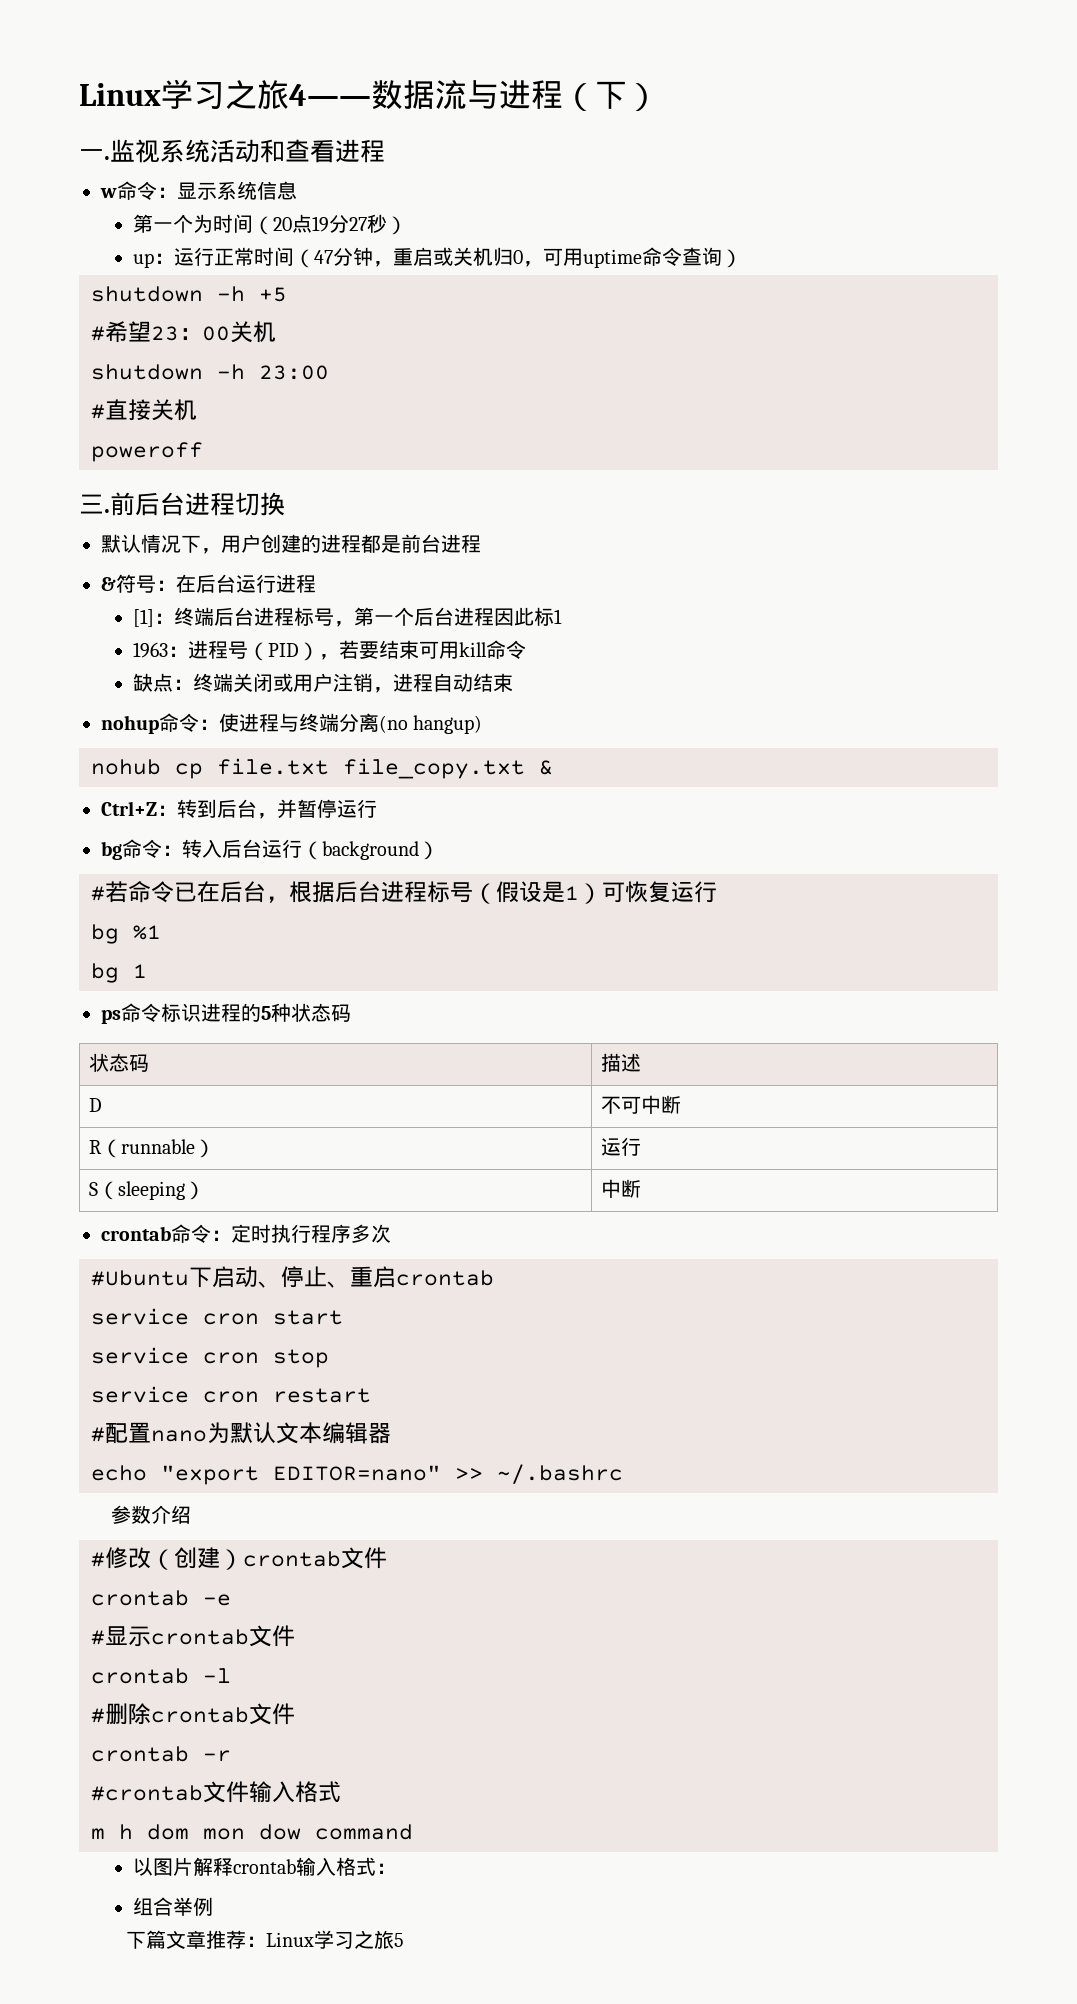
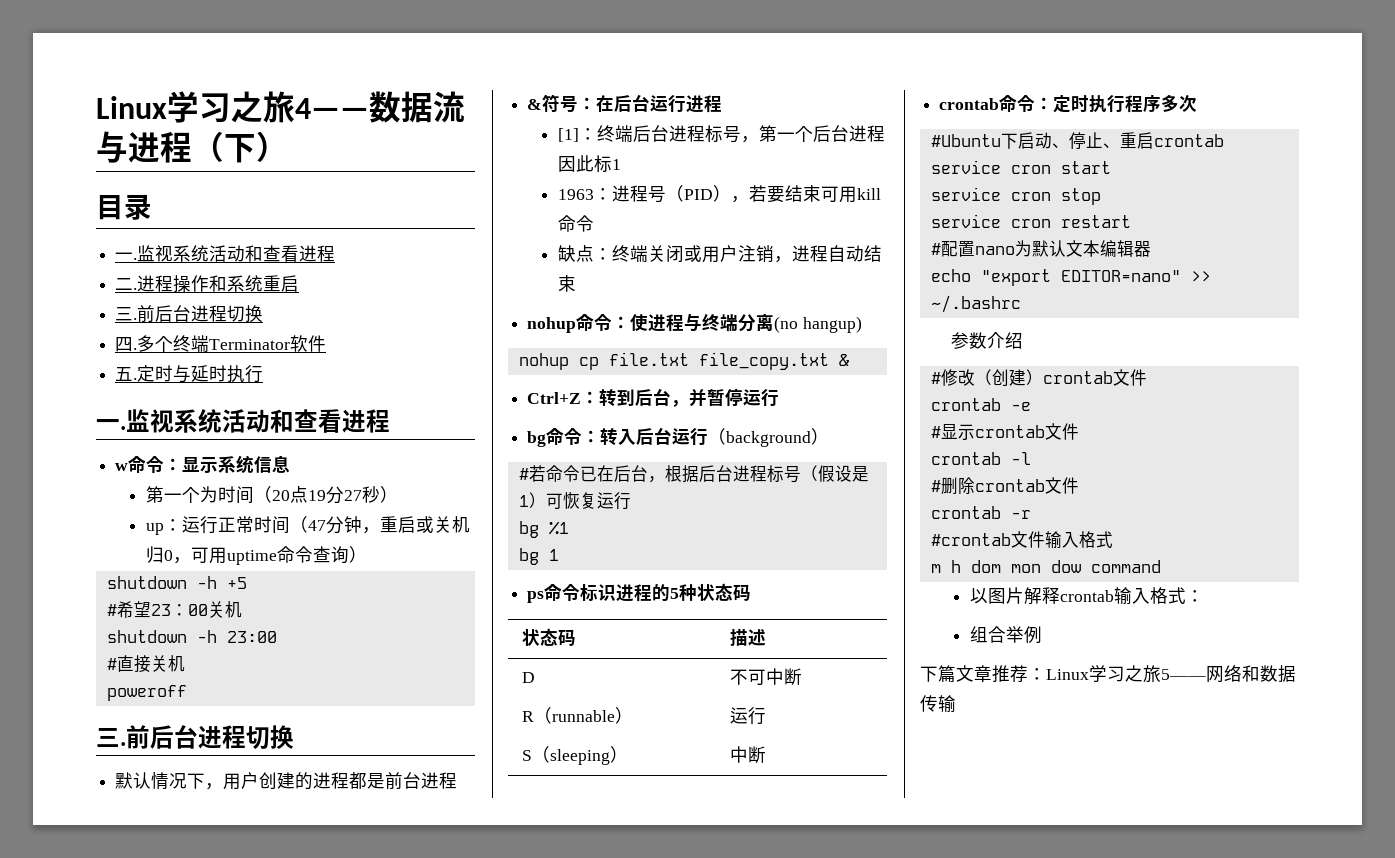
+ 目录
+ 一.监视系统活动和查看进程
+ 二.进程操作和系统重启
+ 三.前后台进程切换
+ 四.多个终端Terminator软件
+ 五.定时与延时执行
- nohub cp file.txt file_copy.txt &
+ nohup cp file.txt file_copy.txt &
- 下篇文章推荐：Linux学习之旅5
+ 下篇文章推荐：Linux学习之旅5——网络和数据传输

